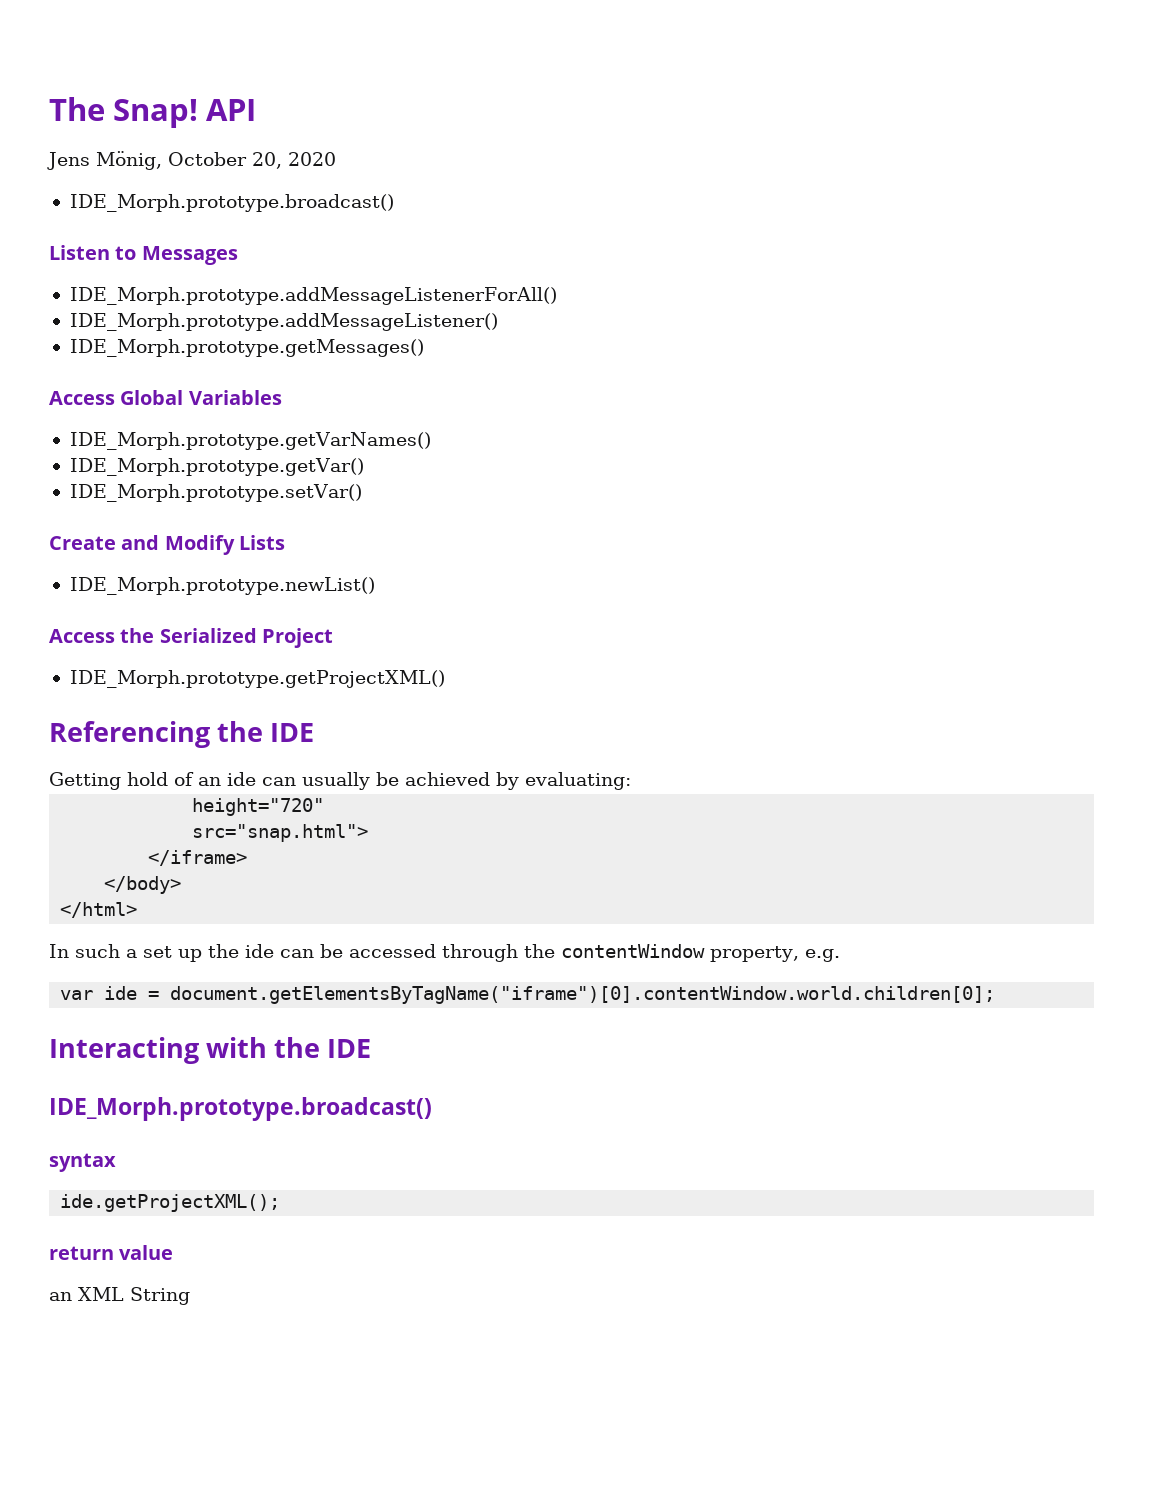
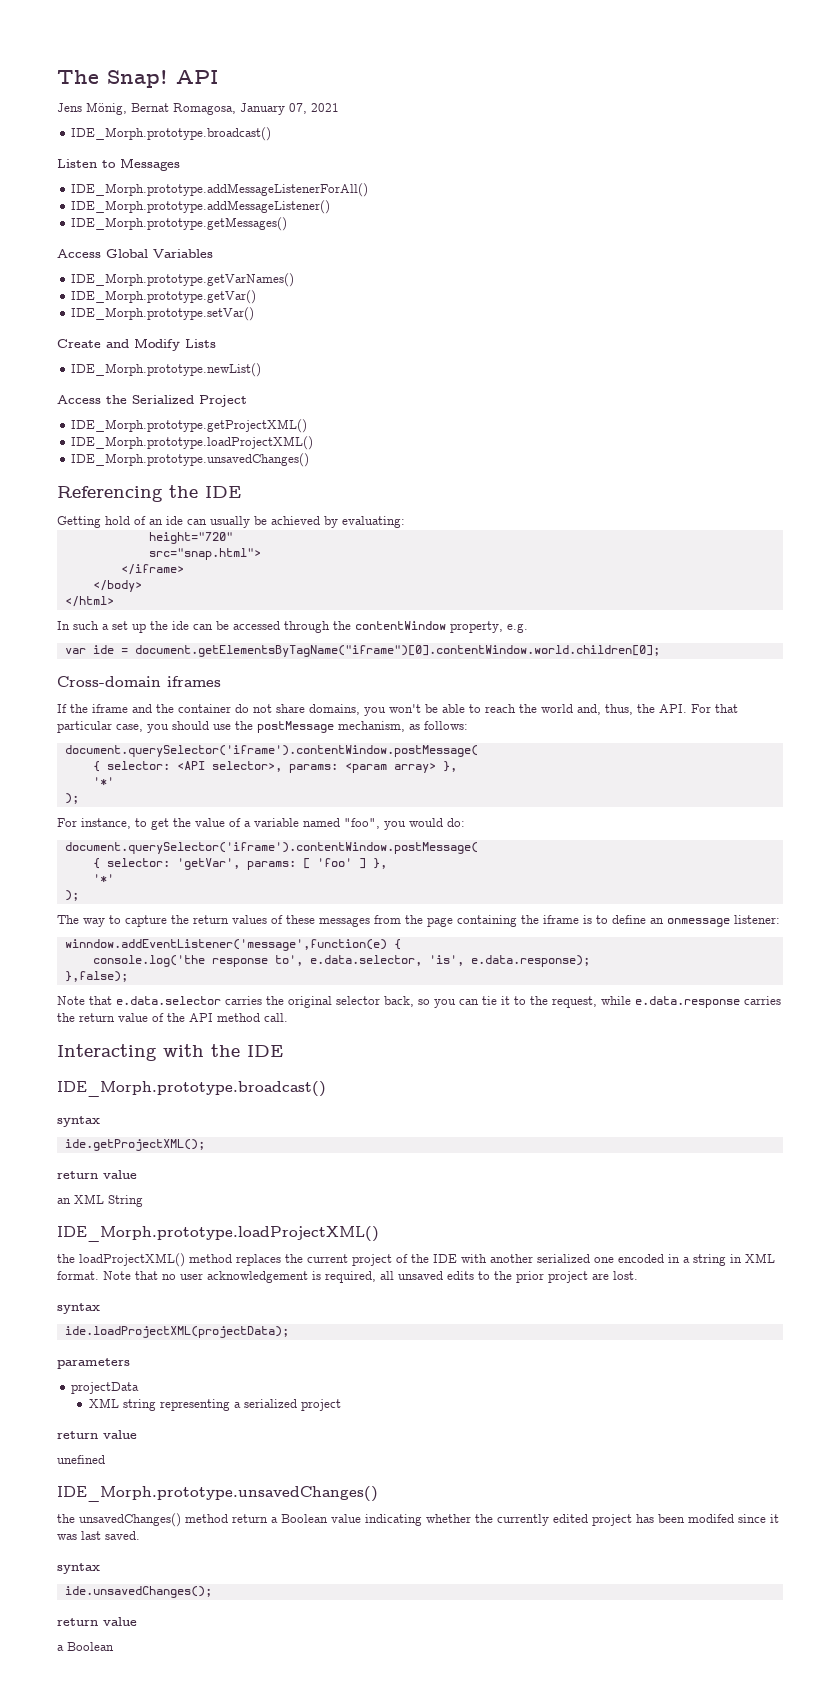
- Jens Mönig, October 20, 2020
+ Jens Mönig, Bernat Romagosa, January 07, 2021
  IDE_Morph.prototype.getProjectXML()
+ IDE_Morph.prototype.loadProjectXML()
+ IDE_Morph.prototype.unsavedChanges()
+ Cross-domain iframes
+ If the iframe and the container do not share domains, you won't be able to reach the world and, thus, the API. For that particular case, you should use the postMessage mechanism, as follows:
+ document.querySelector('iframe').contentWindow.postMessage(
+ { selector: <API selector>, params: <param array> },
+ '*'
+ );
+ For instance, to get the value of a variable named "foo", you would do:
+ document.querySelector('iframe').contentWindow.postMessage(
+ { selector: 'getVar', params: [ 'foo' ] },
+ '*'
+ );
+ The way to capture the return values of these messages from the page containing the iframe is to define an onmessage listener:
+ winndow.addEventListener('message',function(e) {
+ console.log('the response to', e.data.selector, 'is', e.data.response);
+ },false);
+ Note that e.data.selector carries the original selector back, so you can tie it to the request, while e.data.response carries the return value of the API method call.
  an XML String
+ IDE_Morph.prototype.loadProjectXML()
+ the loadProjectXML() method replaces the current project of the IDE with another serialized one encoded in a string in XML format. Note that no user acknowledgement is required, all unsaved edits to the prior project are lost.
+ syntax
+ ide.loadProjectXML(projectData);
+ parameters
+ projectData
+ XML string representing a serialized project
+ return value
+ unefined
+ IDE_Morph.prototype.unsavedChanges()
+ the unsavedChanges() method return a Boolean value indicating whether the currently edited project has been modifed since it was last saved.
+ syntax
+ ide.unsavedChanges();
+ return value
+ a Boolean

